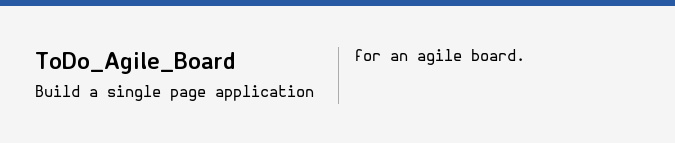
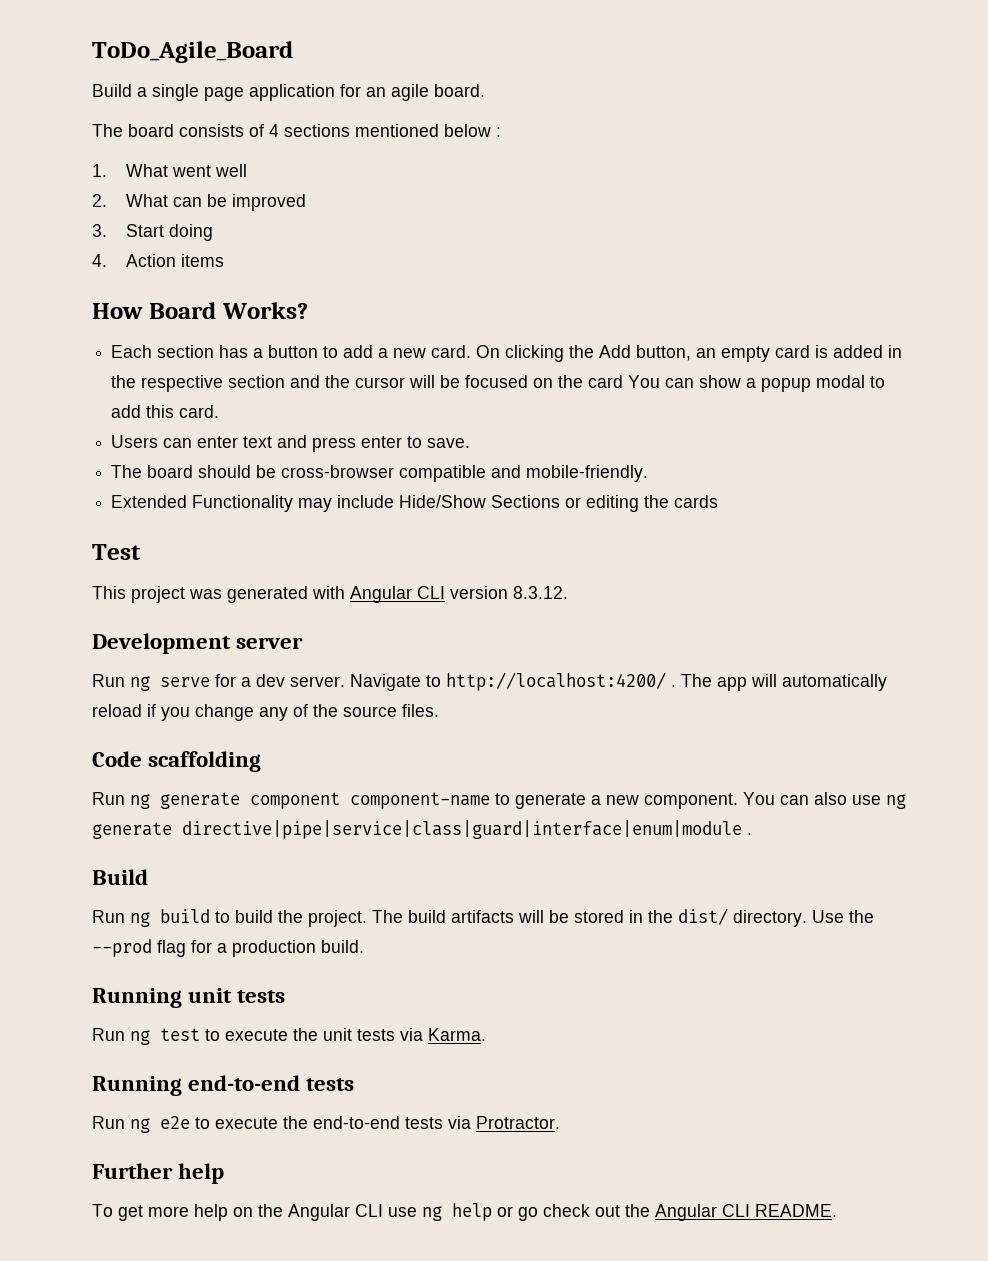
+ The board consists of 4 sections mentioned below :
+ 1. What went well
+ 2. What can be improved
+ 3. Start doing
+ 4. Action items
+ How Board Works?
+ Each section has a button to add a new card. On clicking the Add button, an empty card is added in the respective section and the cursor will be focused on the card You can show a popup modal to add this card.
+ Users can enter text and press enter to save.
+ The board should be cross-browser compatible and mobile-friendly.
+ Extended Functionality may include Hide/Show Sections or editing the cards
+ Test
+ This project was generated with Angular CLI version 8.3.12.
+ Development server
+ Run ng serve for a dev server. Navigate to http://localhost:4200/ . The app will automatically reload if you change any of the source files.
+ Code scaffolding
+ Run ng generate component component-name to generate a new component. You can also use ng generate directive|pipe|service|class|guard|interface|enum|module .
+ Build
+ Run ng build to build the project. The build artifacts will be stored in the dist/ directory. Use the --prod flag for a production build.
+ Running unit tests
+ Run ng test to execute the unit tests via Karma.
+ Running end-to-end tests
+ Run ng e2e to execute the end-to-end tests via Protractor.
+ Further help
+ To get more help on the Angular CLI use ng help or go check out the Angular CLI README.

